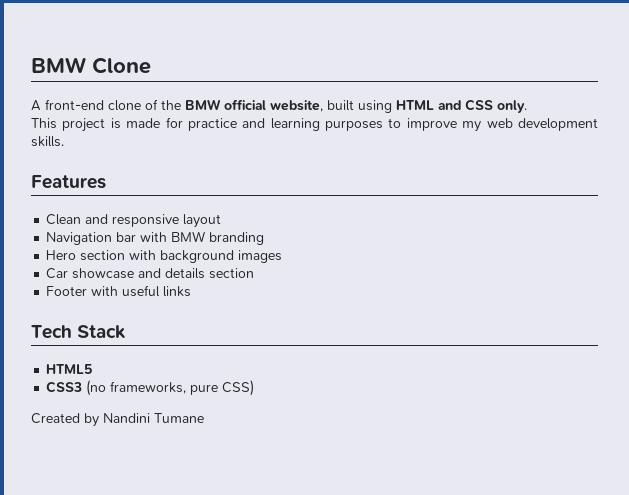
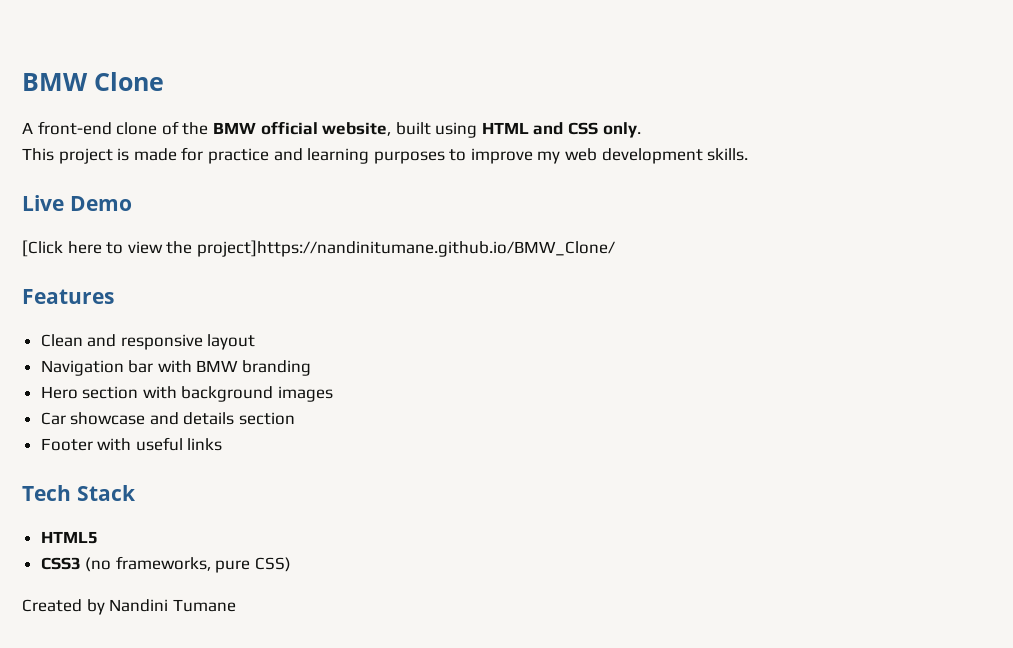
+ Live Demo
+ [Click here to view the project]https://nandinitumane.github.io/BMW_Clone/

